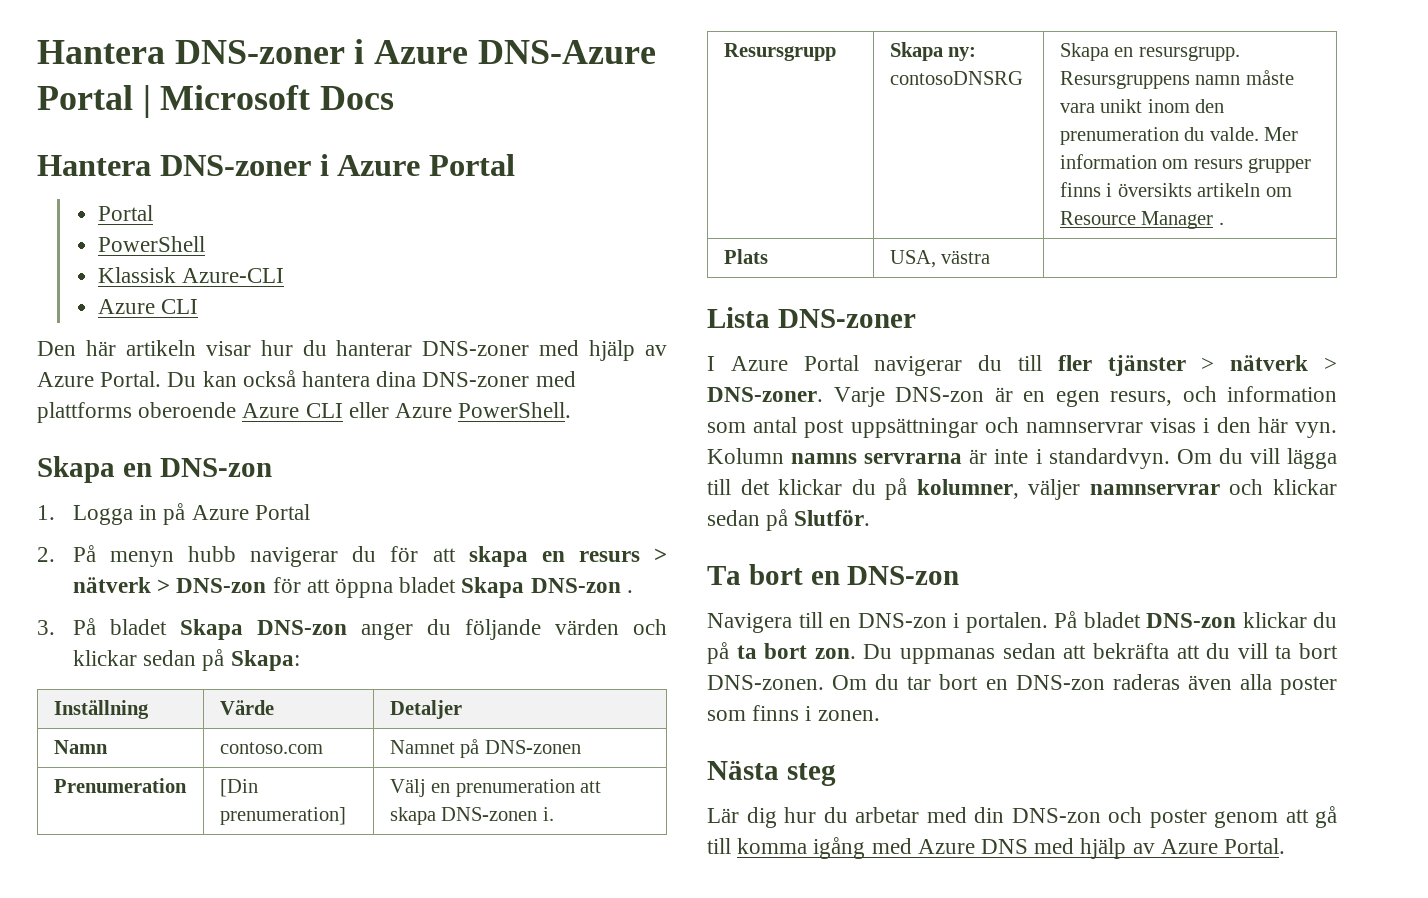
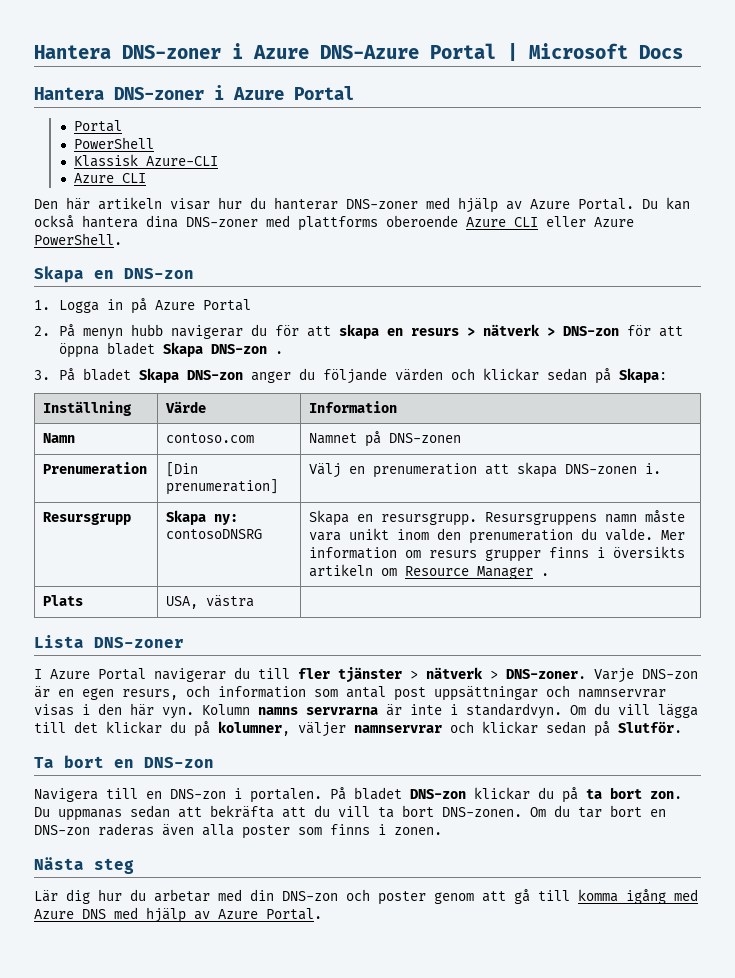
- Inställning | Värde | Detaljer
+ Inställning | Värde | Information

